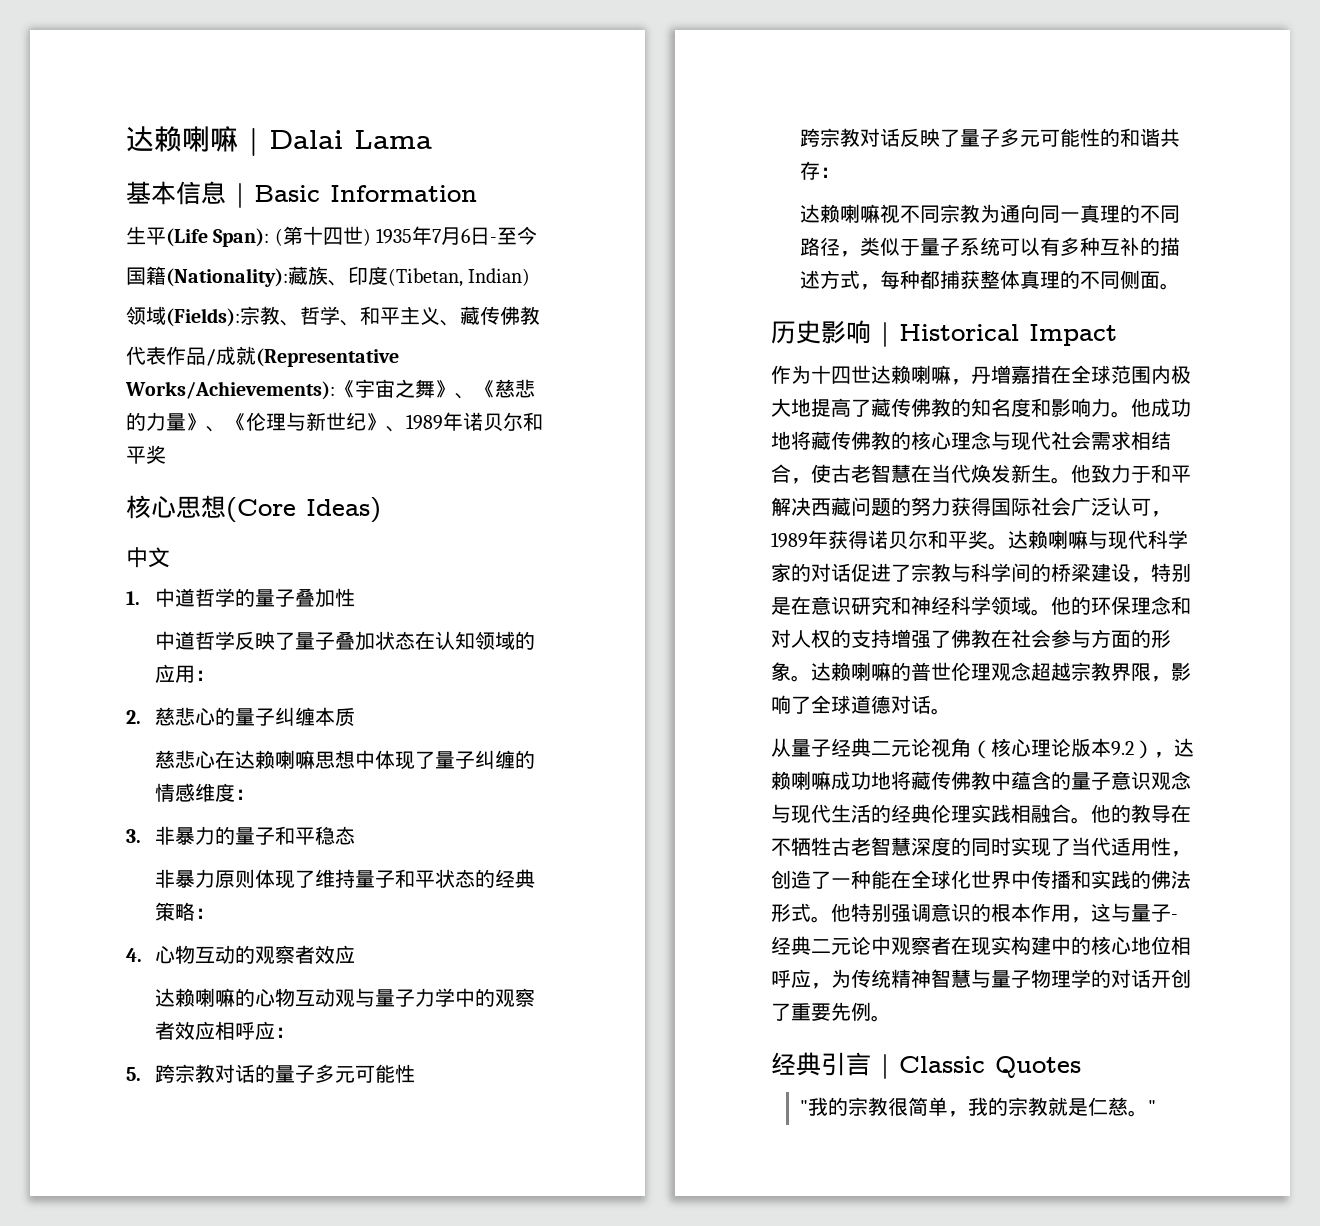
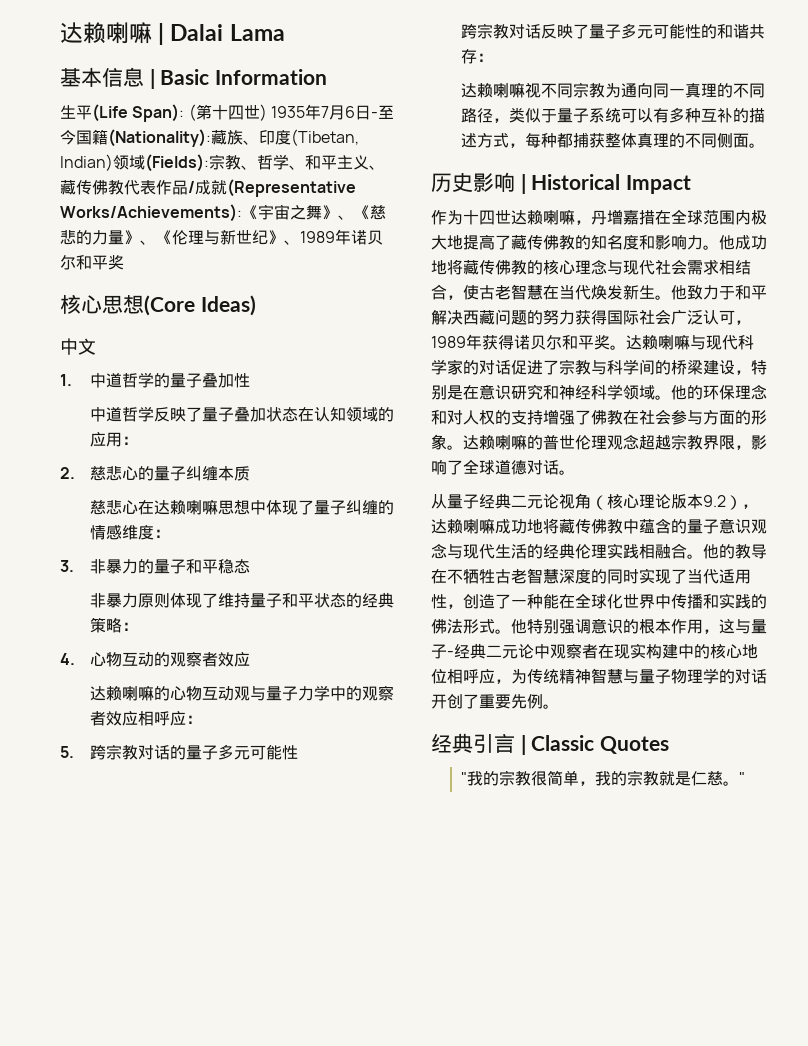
- 生平(Life Span): (第十四世) 1935年7月6日-至今
- 国籍(Nationality):藏族、印度(Tibetan, Indian)
- 领域(Fields):宗教、哲学、和平主义、藏传佛教
- 代表作品/成就(Representative Works/Achievements):《宇宙之舞》、《慈悲的力量》、《伦理与新世纪》、1989年诺贝尔和平奖
+ 生平(Life Span): (第十四世) 1935年7月6日-至今国籍(Nationality):藏族、印度(Tibetan, Indian)领域(Fields):宗教、哲学、和平主义、藏传佛教代表作品/成就(Representative Works/Achievements):《宇宙之舞》、《慈悲的力量》、《伦理与新世纪》、1989年诺贝尔和平奖

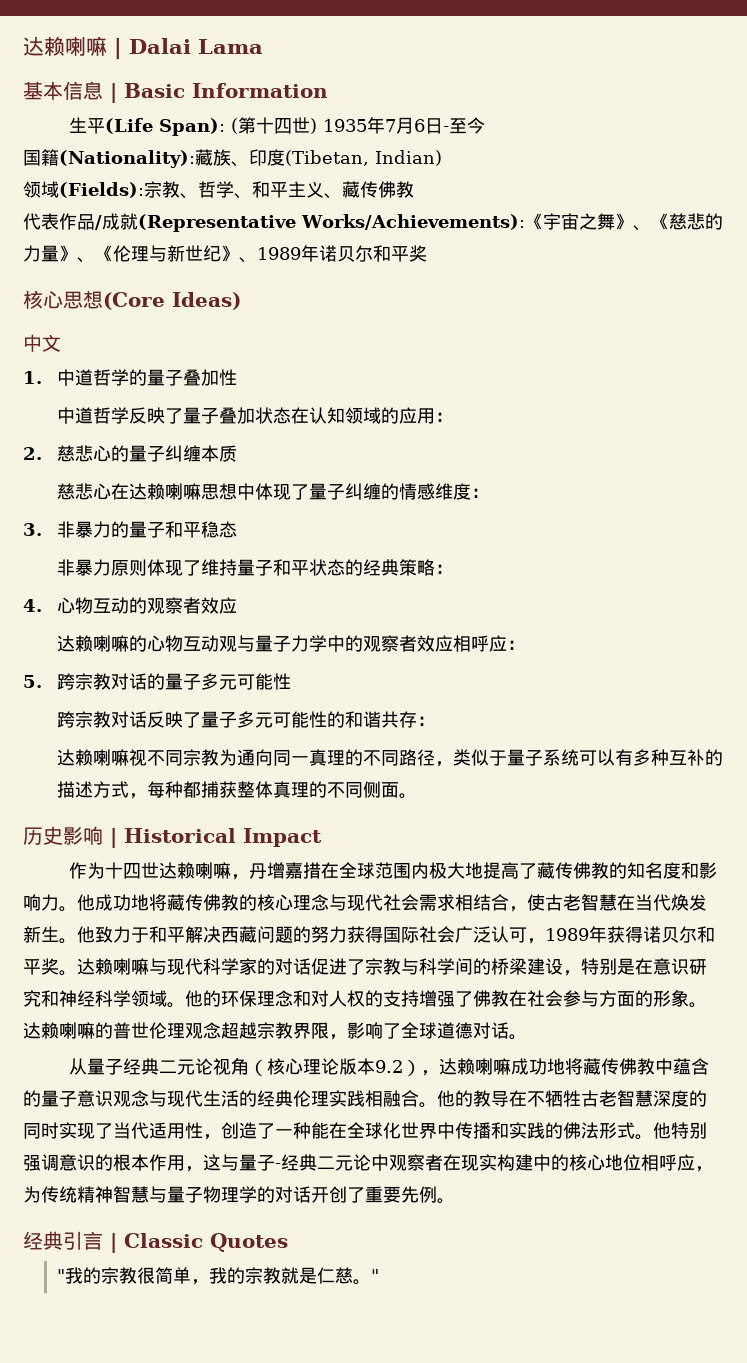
- 生平(Life Span): (第十四世) 1935年7月6日-至今国籍(Nationality):藏族、印度(Tibetan, Indian)领域(Fields):宗教、哲学、和平主义、藏传佛教代表作品/成就(Representative Works/Achievements):《宇宙之舞》、《慈悲的力量》、《伦理与新世纪》、1989年诺贝尔和平奖
+ 生平(Life Span): (第十四世) 1935年7月6日-至今
+ 国籍(Nationality):藏族、印度(Tibetan, Indian)
+ 领域(Fields):宗教、哲学、和平主义、藏传佛教
+ 代表作品/成就(Representative Works/Achievements):《宇宙之舞》、《慈悲的力量》、《伦理与新世纪》、1989年诺贝尔和平奖

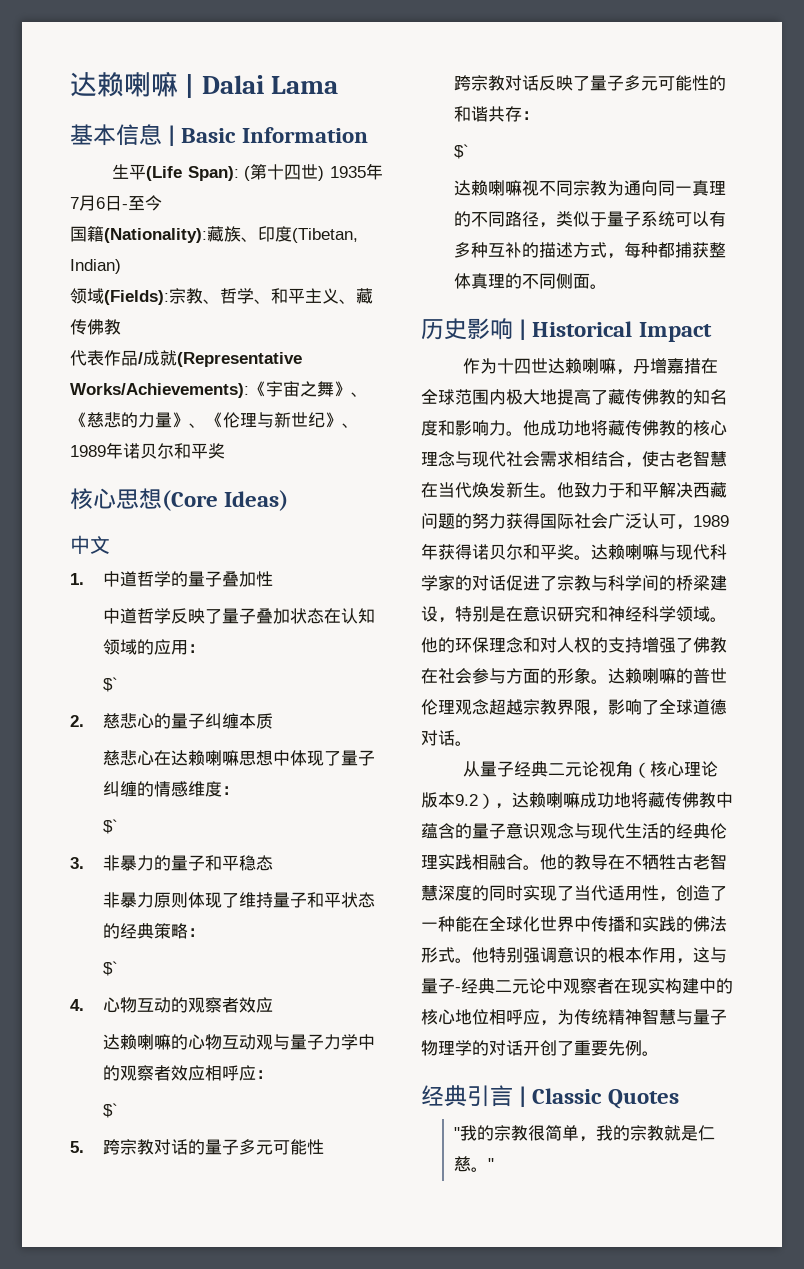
  中道哲学反映了量子叠加状态在认知领域的应用：
+ $`
  慈悲心在达赖喇嘛思想中体现了量子纠缠的情感维度：
+ $`
  非暴力原则体现了维持量子和平状态的经典策略：
+ $`
  达赖喇嘛的心物互动观与量子力学中的观察者效应相呼应：
+ $`
  跨宗教对话反映了量子多元可能性的和谐共存：
+ $`

